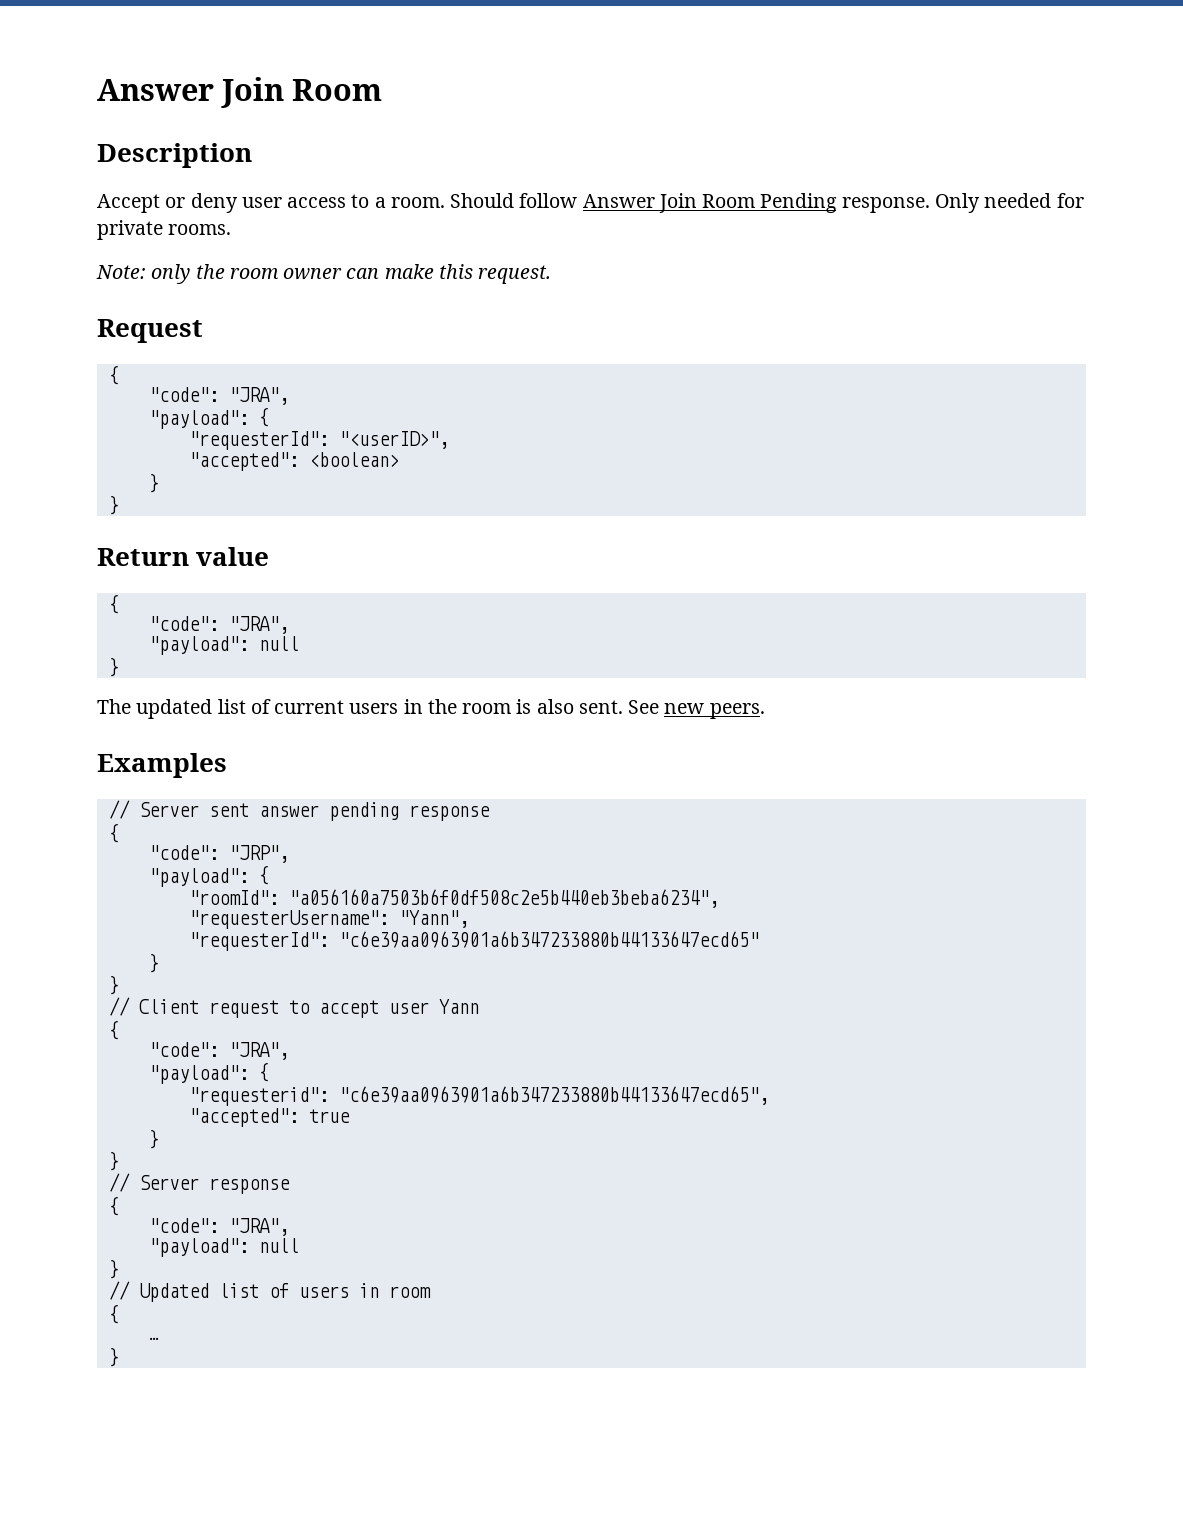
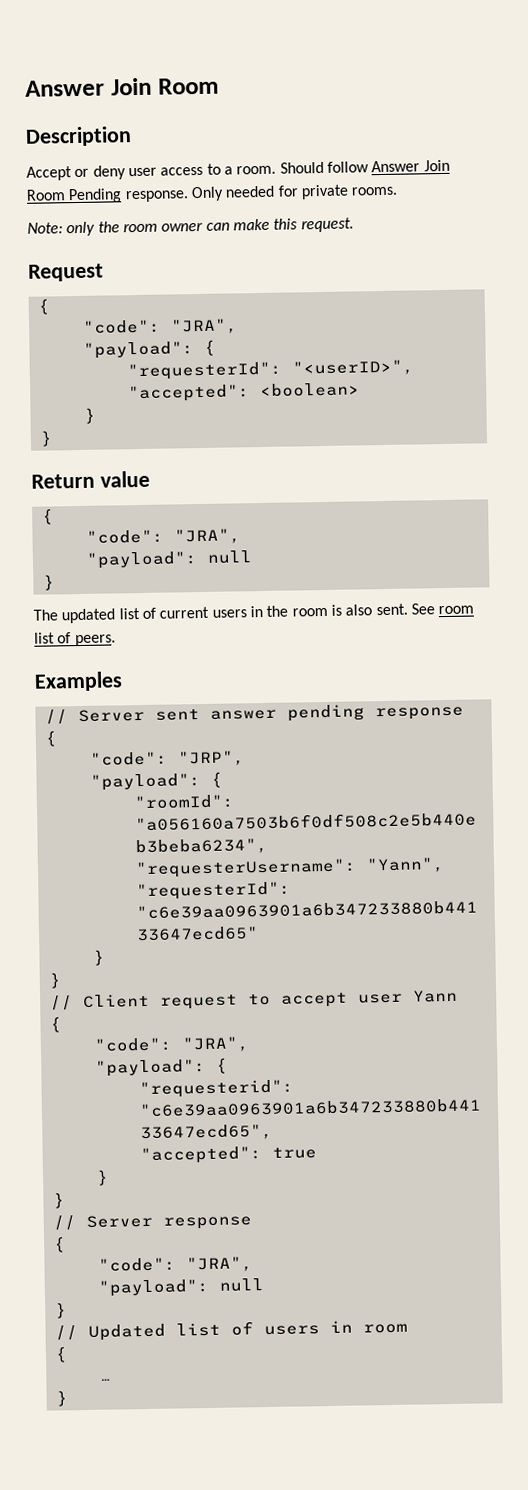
- See new peers.
+ See room list of peers.

